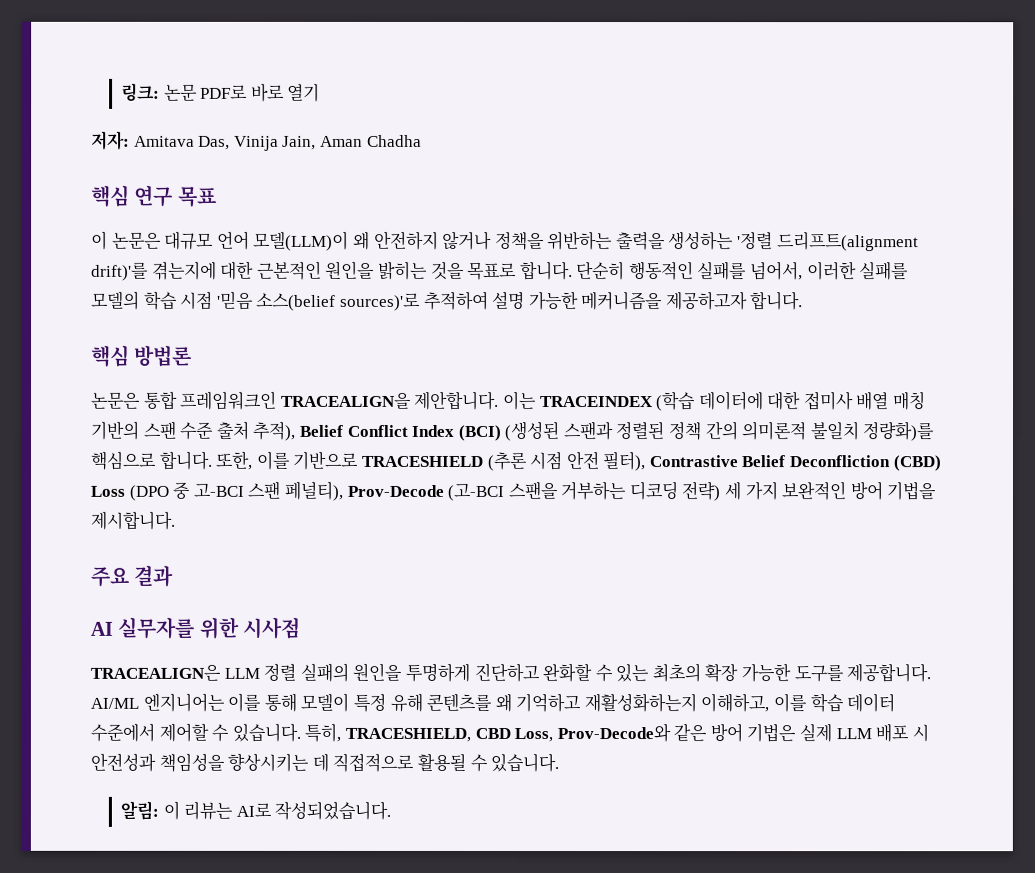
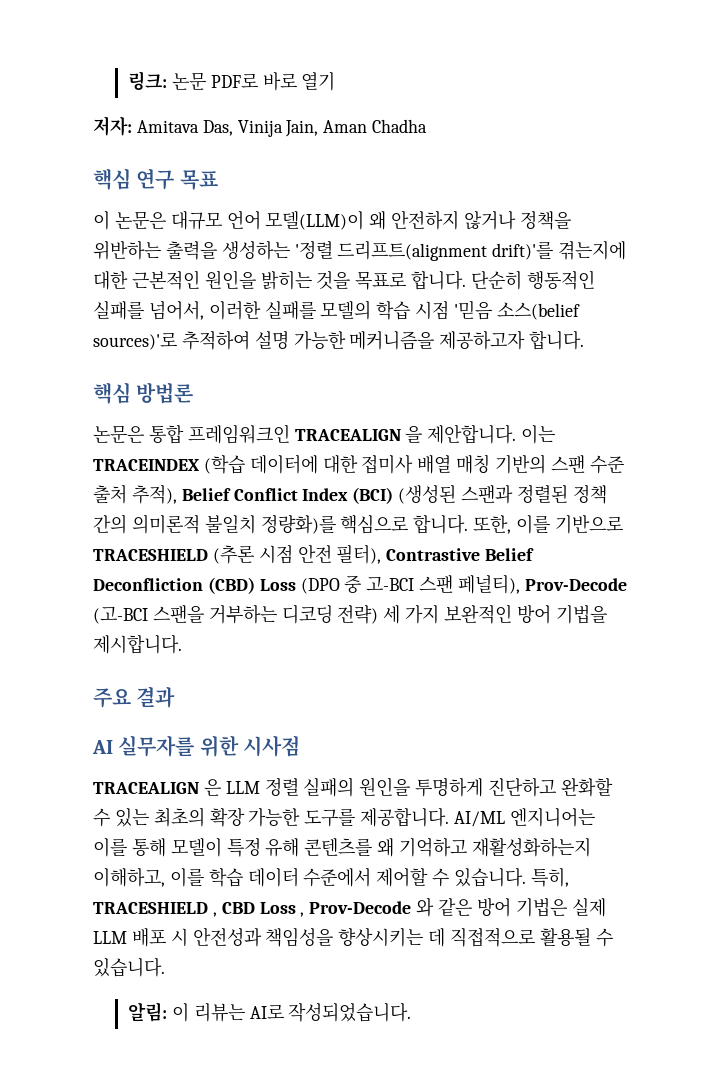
- 논문은 통합 프레임워크인 TRACEALIGN을 제안합니다.
+ 논문은 통합 프레임워크인 TRACEALIGN 을 제안합니다.
- TRACEALIGN은 LLM 정렬 실패의 원인을 투명하게 진단하고 완화할 수 있는 최초의 확장 가능한 도구를 제공합니다.
+ TRACEALIGN 은 LLM 정렬 실패의 원인을 투명하게 진단하고 완화할 수 있는 최초의 확장 가능한 도구를 제공합니다.
- 특히, TRACESHIELD, CBD Loss, Prov-Decode와 같은 방어 기법은 실제 LLM 배포 시 안전성과 책임성을 향상시키는 데 직접적으로 활용될 수 있습니다.
+ 특히, TRACESHIELD , CBD Loss , Prov-Decode 와 같은 방어 기법은 실제 LLM 배포 시 안전성과 책임성을 향상시키는 데 직접적으로 활용될 수 있습니다.

